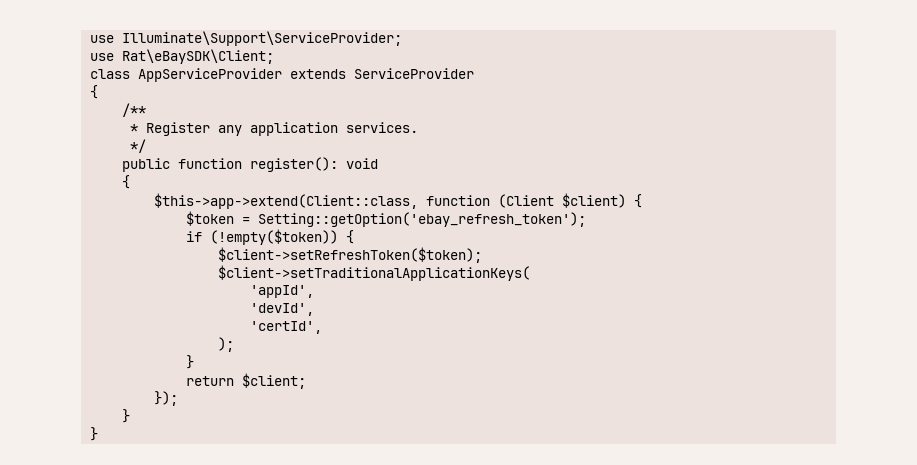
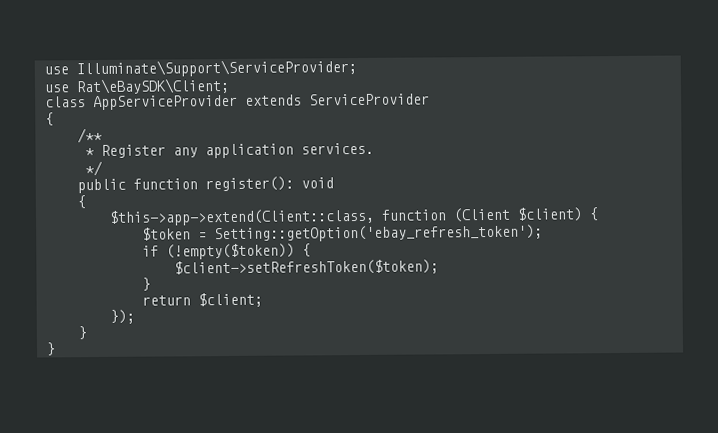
- $client->setTraditionalApplicationKeys(
- 'appId',
- 'devId',
- 'certId',
- );

